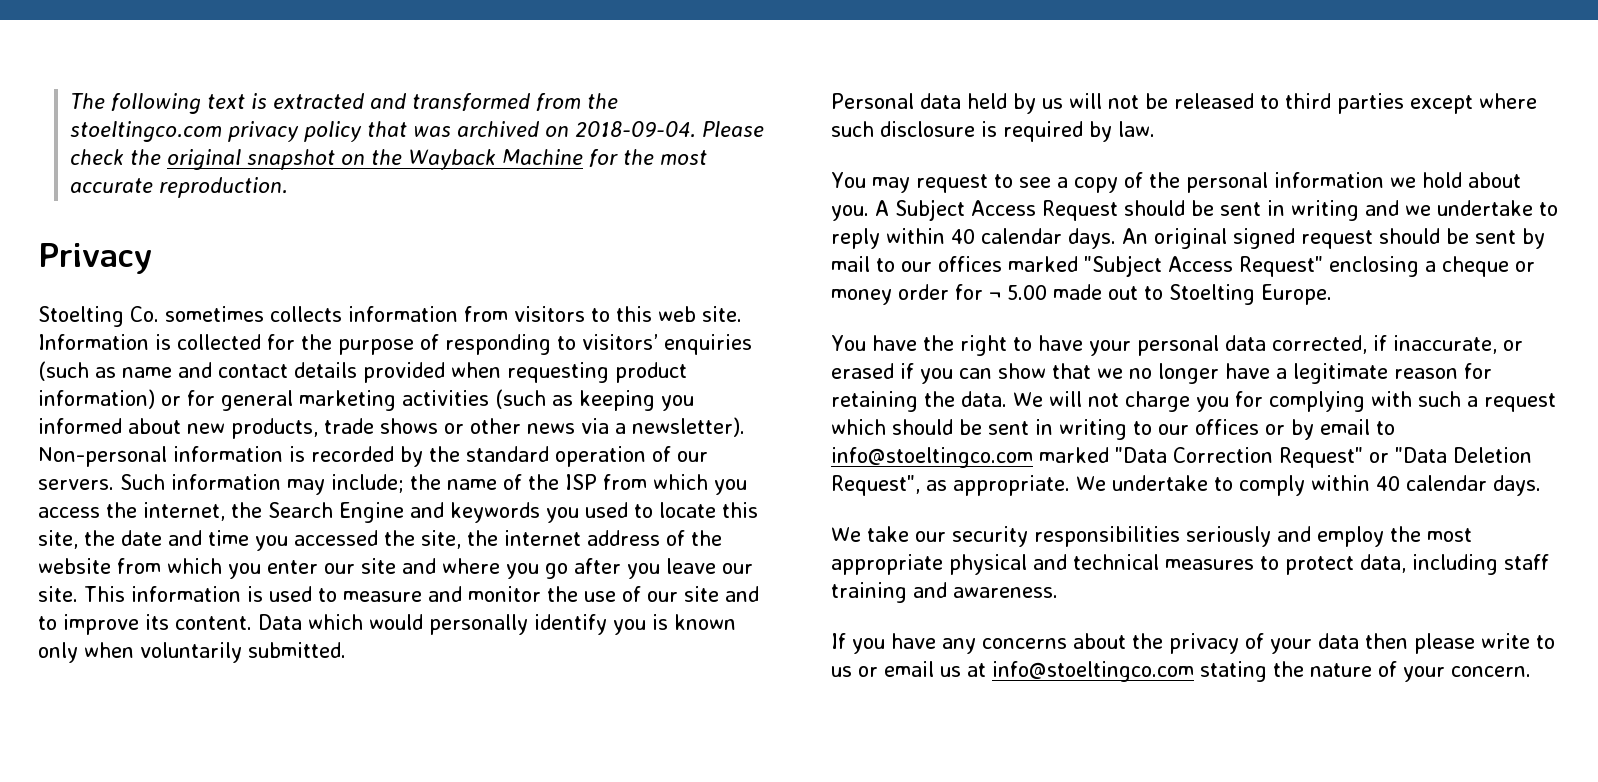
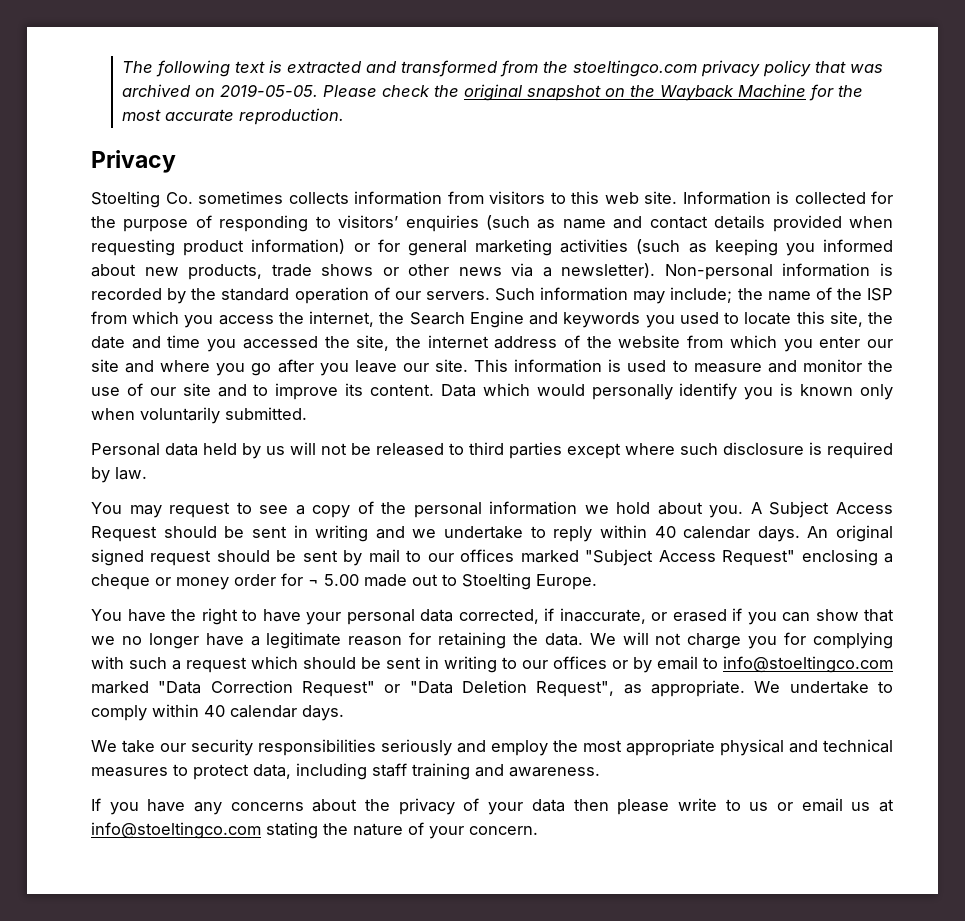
- The following text is extracted and transformed from the stoeltingco.com privacy policy that was archived on 2018-09-04.
+ The following text is extracted and transformed from the stoeltingco.com privacy policy that was archived on 2019-05-05.

